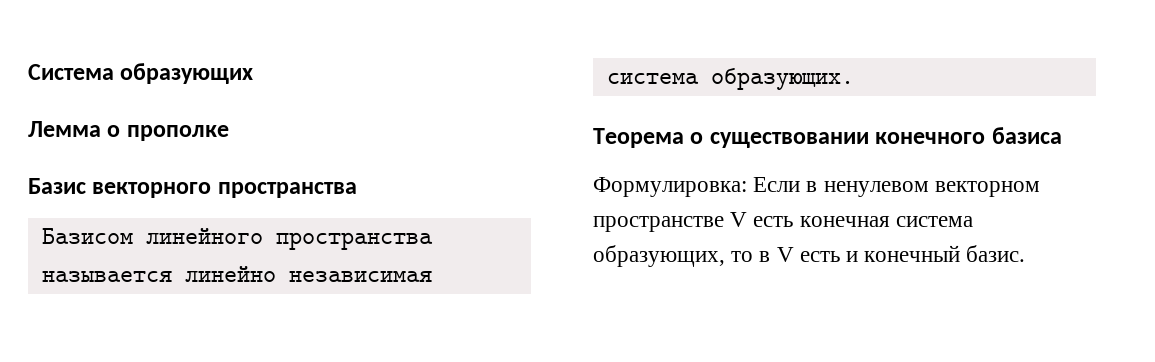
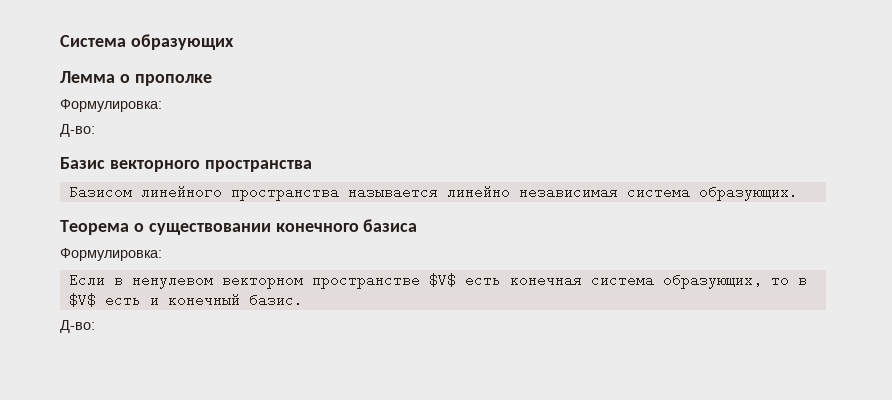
  Лемма о прополке
+ Формулировка:
+ Д-во:
  Теорема о существовании конечного базиса
- Формулировка: Если в ненулевом векторном пространстве V есть конечная система образующих, то в V есть и конечный базис.
+ Формулировка:
+ Если в ненулевом векторном пространстве $V$ есть конечная система образующих, то в $V$ есть и конечный базис.
+ Д-во:

